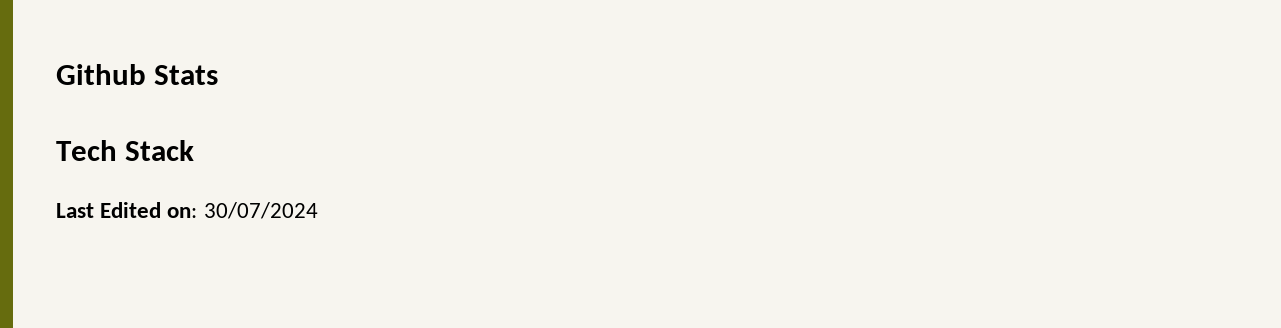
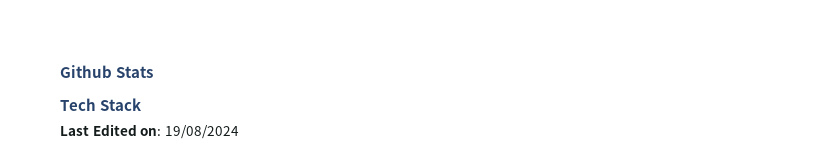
- Last Edited on: 30/07/2024
+ Last Edited on: 19/08/2024

